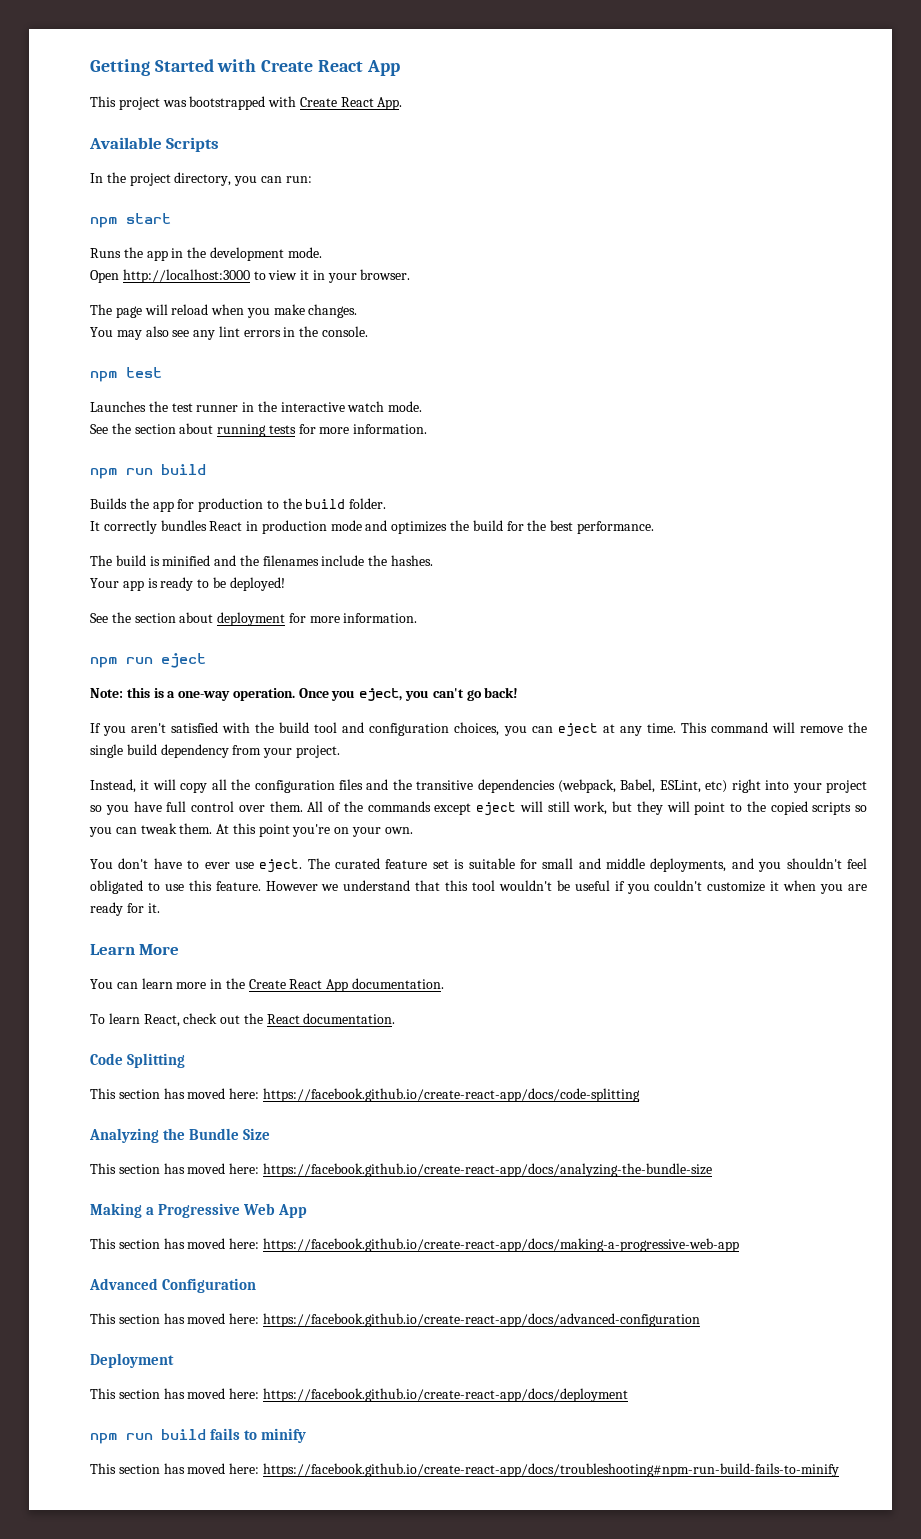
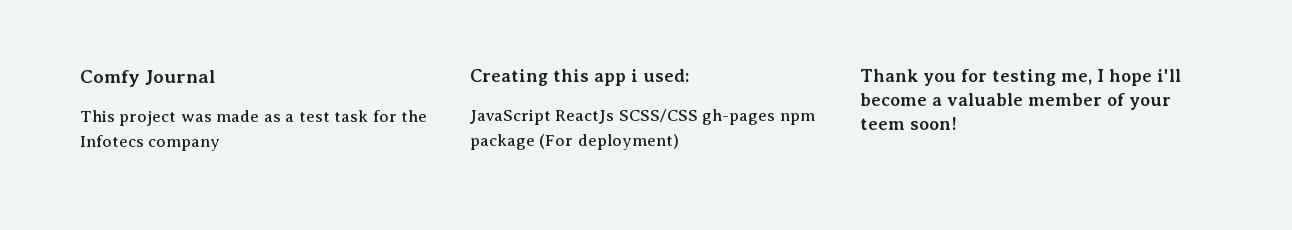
- Getting Started with Create React App
- This project was bootstrapped with Create React App.
- Available Scripts
- In the project directory, you can run:
- npm start
- Runs the app in the development mode.
- Open http://localhost:3000 to view it in your browser.
- The page will reload when you make changes.
- You may also see any lint errors in the console.
- npm test
- Launches the test runner in the interactive watch mode.
- See the section about running tests for more information.
- npm run build
- Builds the app for production to the build folder.
- It correctly bundles React in production mode and optimizes the build for the best performance.
- The build is minified and the filenames include the hashes.
- Your app is ready to be deployed!
- See the section about deployment for more information.
- npm run eject
- Note: this is a one-way operation. Once you eject, you can't go back!
- If you aren't satisfied with the build tool and configuration choices, you can eject at any time. This command will remove the single build dependency from your project.
- Instead, it will copy all the configuration files and the transitive dependencies (webpack, Babel, ESLint, etc) right into your project so you have full control over them. All of the commands except eject will still work, but they will point to the copied scripts so you can tweak them. At this point you're on your own.
- You don't have to ever use eject. The curated feature set is suitable for small and middle deployments, and you shouldn't feel obligated to use this feature. However we understand that this tool wouldn't be useful if you couldn't customize it when you are ready for it.
- Learn More
- You can learn more in the Create React App documentation.
- To learn React, check out the React documentation.
- Code Splitting
- This section has moved here: https://facebook.github.io/create-react-app/docs/code-splitting
- Analyzing the Bundle Size
- This section has moved here: https://facebook.github.io/create-react-app/docs/analyzing-the-bundle-size
- Making a Progressive Web App
- This section has moved here: https://facebook.github.io/create-react-app/docs/making-a-progressive-web-app
- Advanced Configuration
- This section has moved here: https://facebook.github.io/create-react-app/docs/advanced-configuration
- Deployment
- This section has moved here: https://facebook.github.io/create-react-app/docs/deployment
- npm run build fails to minify
- This section has moved here: https://facebook.github.io/create-react-app/docs/troubleshooting#npm-run-build-fails-to-minify
+ Comfy Journal
+ This project was made as a test task for the Infotecs company
+ Creating this app i used:
+ JavaScript ReactJs SCSS/CSS gh-pages npm package (For deployment)
+ Thank you for testing me, I hope i'll become a valuable member of your teem soon!

